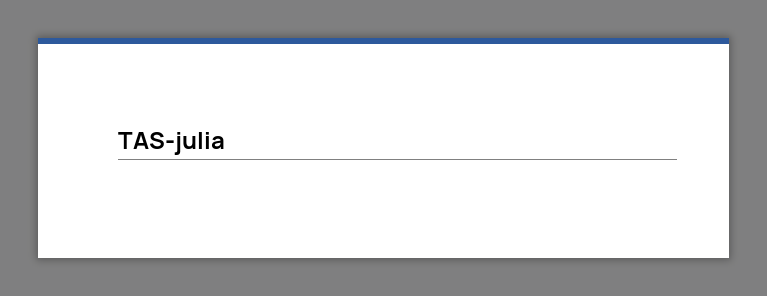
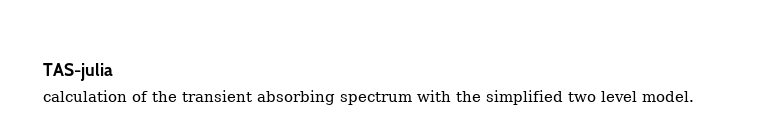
+ calculation of the transient absorbing spectrum with the simplified two level model.

